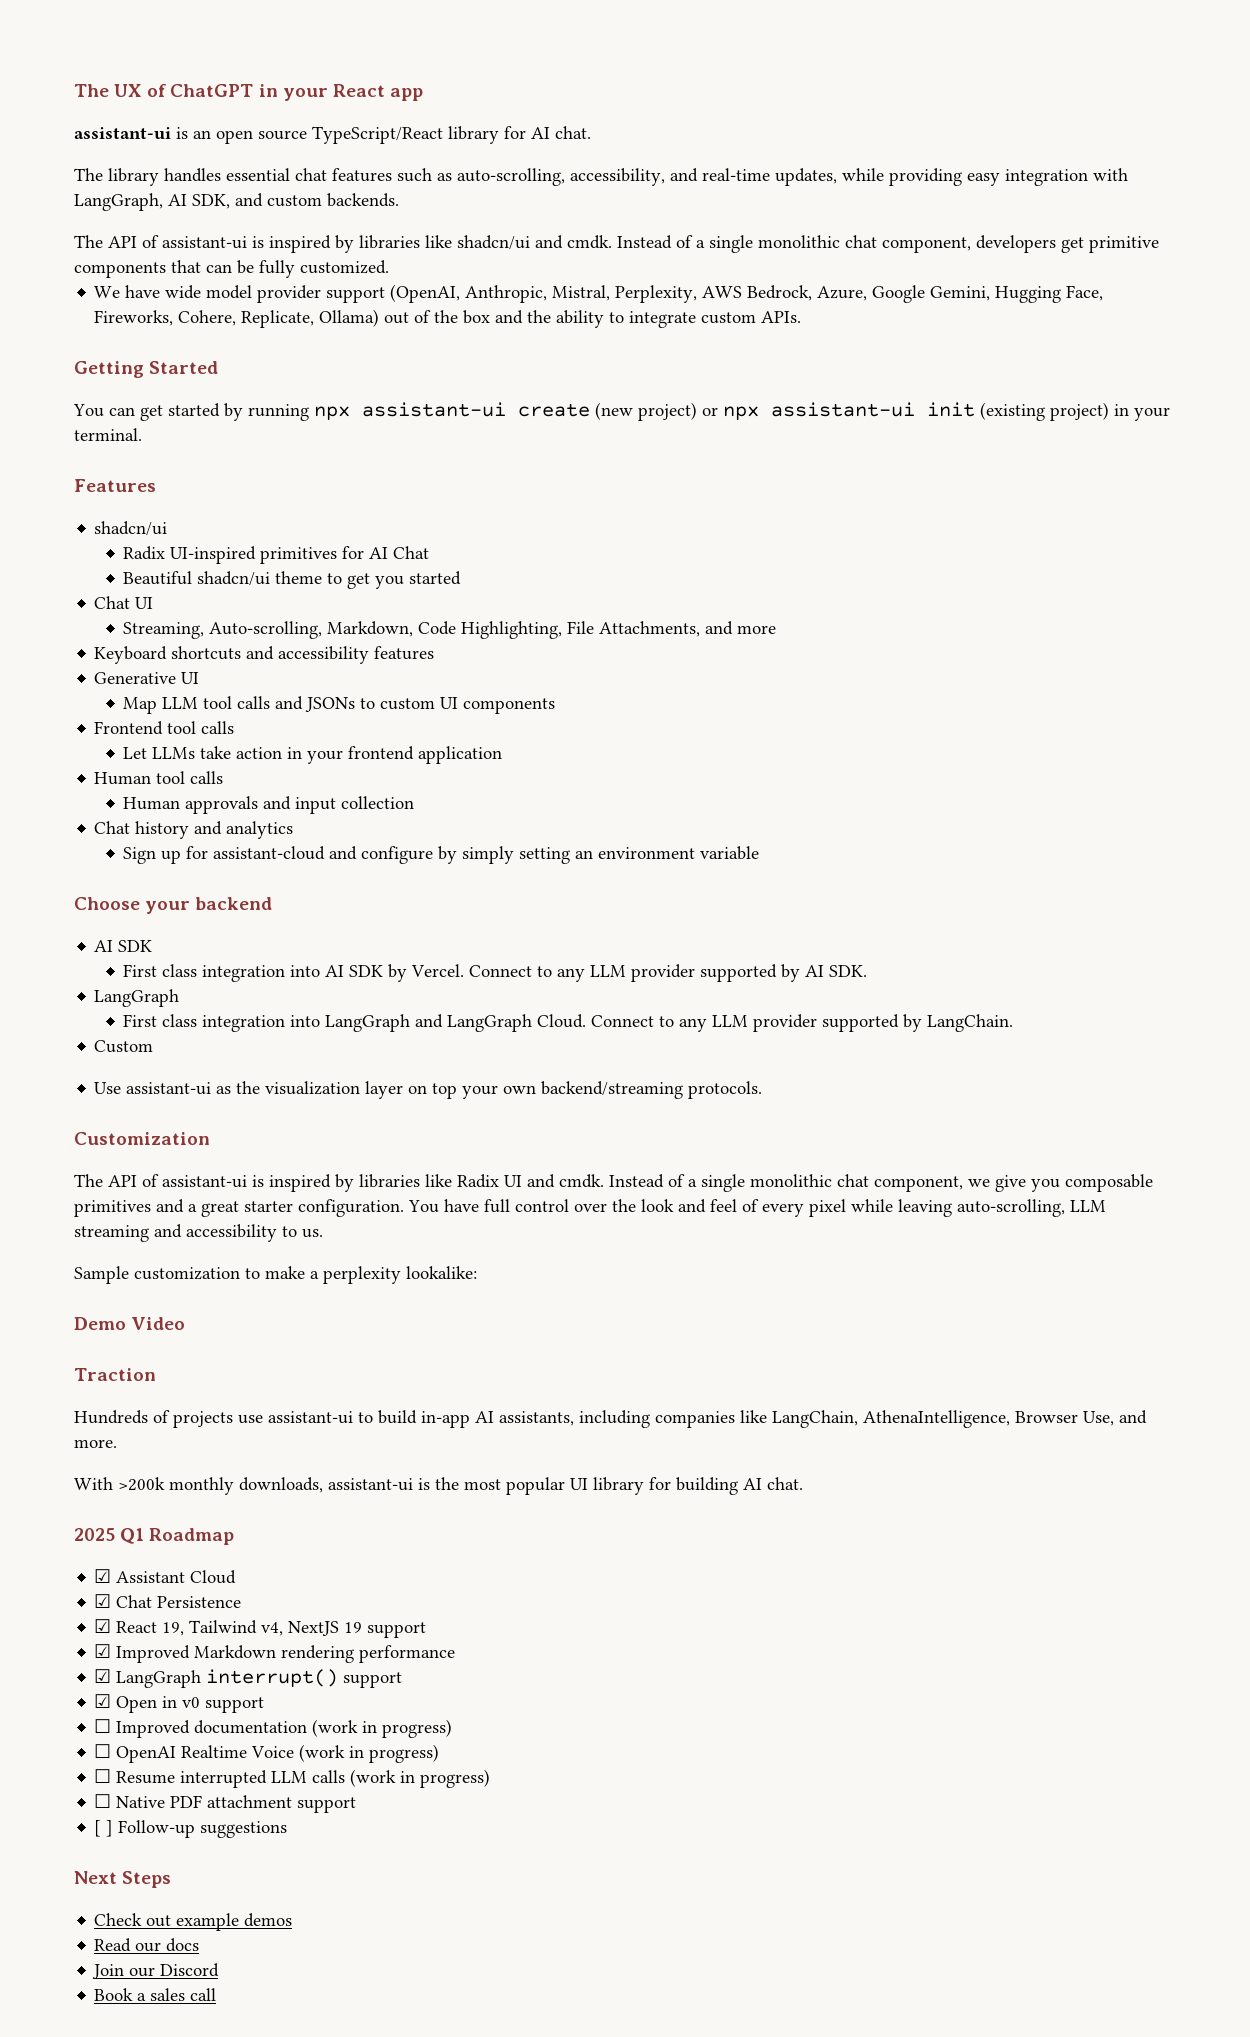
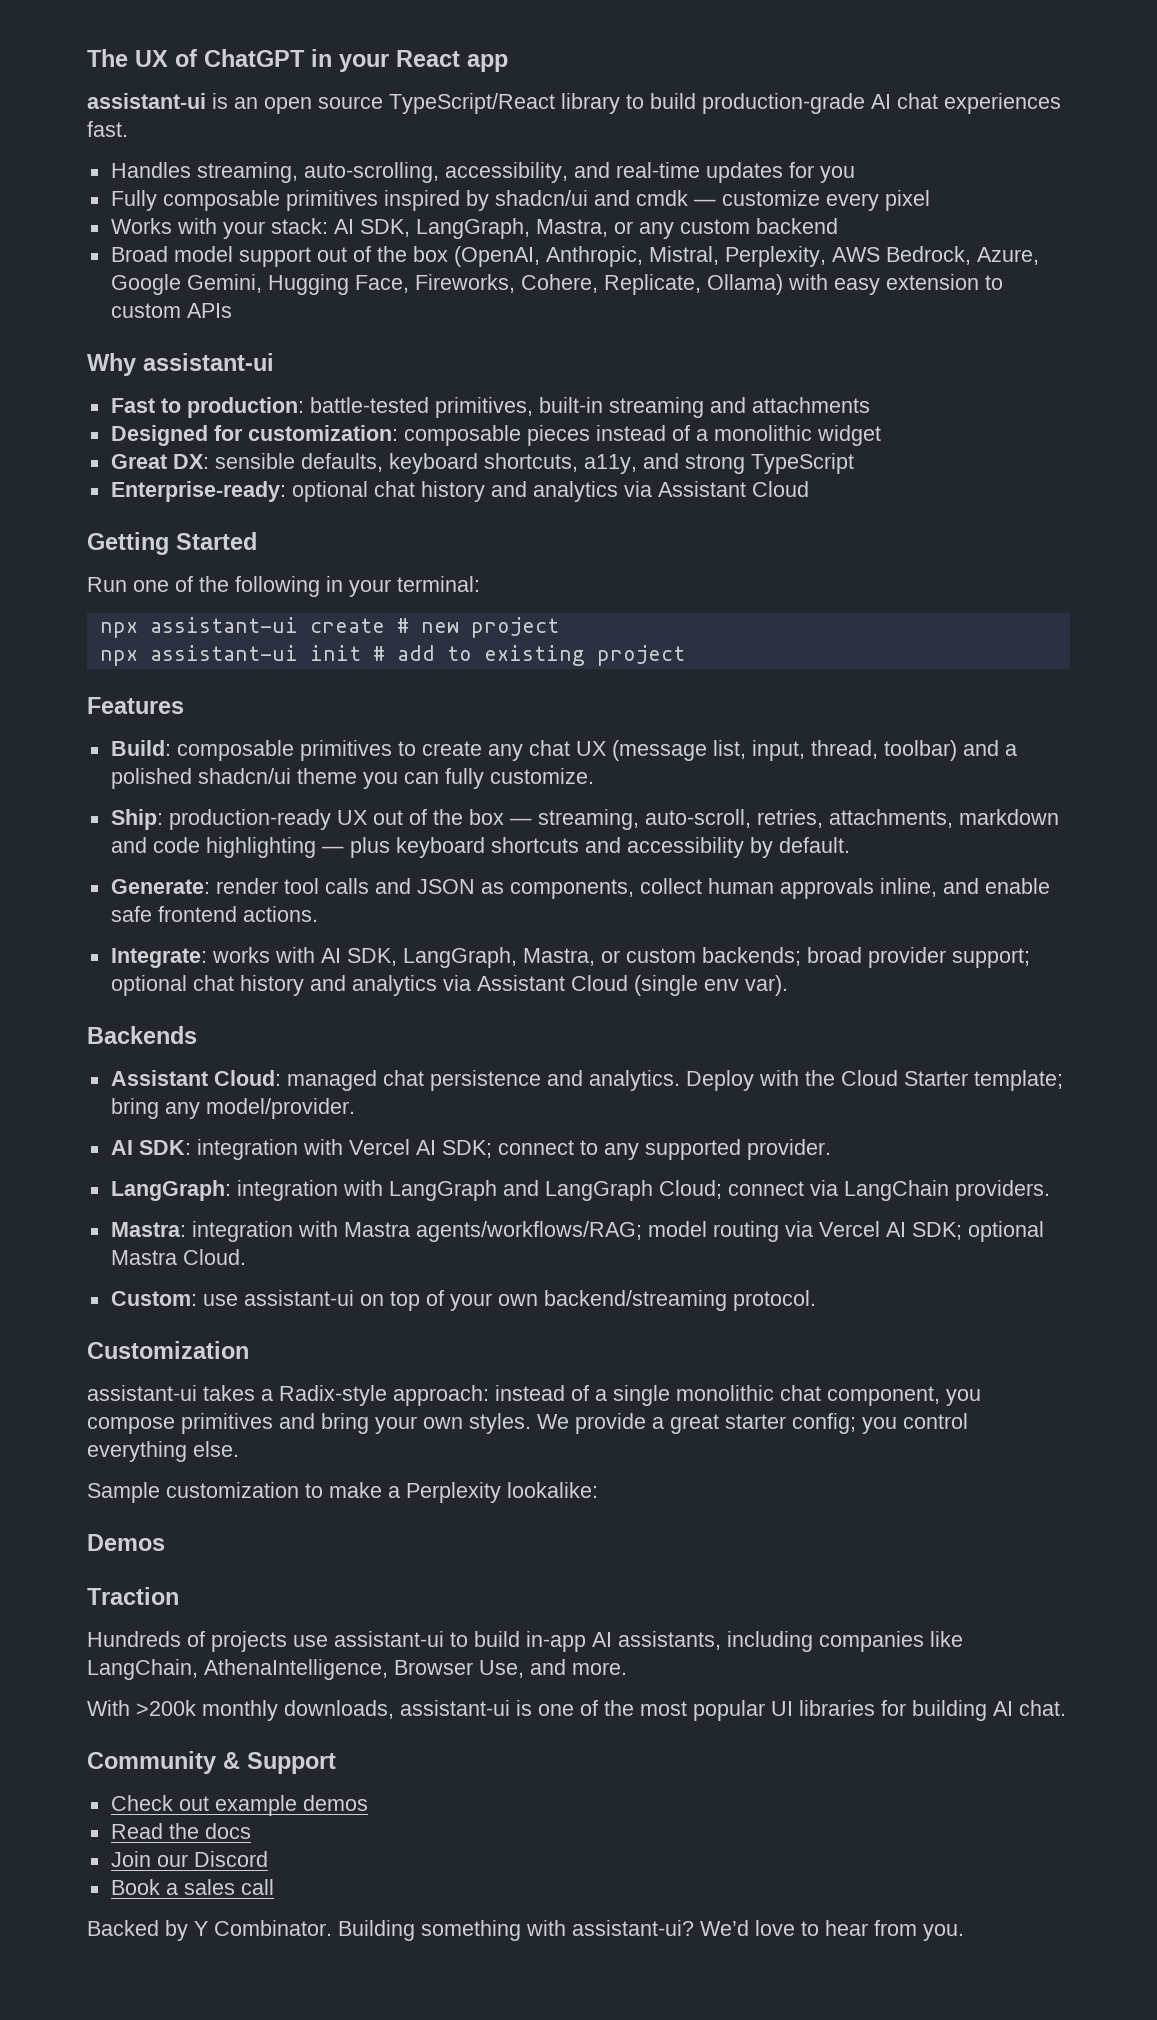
- assistant-ui is an open source TypeScript/React library for AI chat.
- The library handles essential chat features such as auto-scrolling, accessibility, and real-time updates, while providing easy integration with LangGraph, AI SDK, and custom backends.
- The API of assistant-ui is inspired by libraries like shadcn/ui and cmdk. Instead of a single monolithic chat component, developers get primitive components that can be fully customized.
- We have wide model provider support (OpenAI, Anthropic, Mistral, Perplexity, AWS Bedrock, Azure, Google Gemini, Hugging Face, Fireworks, Cohere, Replicate, Ollama) out of the box and the ability to integrate custom APIs.
+ assistant-ui is an open source TypeScript/React library to build production-grade AI chat experiences fast.
+ Handles streaming, auto-scrolling, accessibility, and real-time updates for you
+ Fully composable primitives inspired by shadcn/ui and cmdk — customize every pixel
+ Works with your stack: AI SDK, LangGraph, Mastra, or any custom backend
+ Broad model support out of the box (OpenAI, Anthropic, Mistral, Perplexity, AWS Bedrock, Azure, Google Gemini, Hugging Face, Fireworks, Cohere, Replicate, Ollama) with easy extension to custom APIs
+ Why assistant-ui
+ Fast to production: battle-tested primitives, built-in streaming and attachments
+ Designed for customization: composable pieces instead of a monolithic widget
+ Great DX: sensible defaults, keyboard shortcuts, a11y, and strong TypeScript
+ Enterprise-ready: optional chat history and analytics via Assistant Cloud
  Getting Started
- You can get started by running npx assistant-ui create (new project) or npx assistant-ui init (existing project) in your terminal.
+ Run one of the following in your terminal:
+ npx assistant-ui create # new project
+ npx assistant-ui init # add to existing project
  Features
- shadcn/ui
- Radix UI-inspired primitives for AI Chat
- Beautiful shadcn/ui theme to get you started
- Chat UI
- Streaming, Auto-scrolling, Markdown, Code Highlighting, File Attachments, and more
- Keyboard shortcuts and accessibility features
- Generative UI
- Map LLM tool calls and JSONs to custom UI components
- Frontend tool calls
- Let LLMs take action in your frontend application
- Human tool calls
- Human approvals and input collection
- Chat history and analytics
- Sign up for assistant-cloud and configure by simply setting an environment variable
- Choose your backend
- AI SDK
- First class integration into AI SDK by Vercel. Connect to any LLM provider supported by AI SDK.
- LangGraph
- First class integration into LangGraph and LangGraph Cloud. Connect to any LLM provider supported by LangChain.
- Custom
- Use assistant-ui as the visualization layer on top your own backend/streaming protocols.
+ Build: composable primitives to create any chat UX (message list, input, thread, toolbar) and a polished shadcn/ui theme you can fully customize.
+ Ship: production-ready UX out of the box — streaming, auto-scroll, retries, attachments, markdown and code highlighting — plus keyboard shortcuts and accessibility by default.
+ Generate: render tool calls and JSON as components, collect human approvals inline, and enable safe frontend actions.
+ Integrate: works with AI SDK, LangGraph, Mastra, or custom backends; broad provider support; optional chat history and analytics via Assistant Cloud (single env var).
+ Backends
+ Assistant Cloud: managed chat persistence and analytics. Deploy with the Cloud Starter template; bring any model/provider.
+ AI SDK: integration with Vercel AI SDK; connect to any supported provider.
+ LangGraph: integration with LangGraph and LangGraph Cloud; connect via LangChain providers.
+ Mastra: integration with Mastra agents/workflows/RAG; model routing via Vercel AI SDK; optional Mastra Cloud.
+ Custom: use assistant-ui on top of your own backend/streaming protocol.
- The API of assistant-ui is inspired by libraries like Radix UI and cmdk. Instead of a single monolithic chat component, we give you composable primitives and a great starter configuration. You have full control over the look and feel of every pixel while leaving auto-scrolling, LLM streaming and accessibility to us.
+ assistant-ui takes a Radix-style approach: instead of a single monolithic chat component, you compose primitives and bring your own styles. We provide a great starter config; you control everything else.
- Sample customization to make a perplexity lookalike:
+ Sample customization to make a Perplexity lookalike:
- Demo Video
+ Demos
- With >200k monthly downloads, assistant-ui is the most popular UI library for building AI chat.
+ With >200k monthly downloads, assistant-ui is one of the most popular UI libraries for building AI chat.
- 2025 Q1 Roadmap
- ☑ Assistant Cloud
- ☑ Chat Persistence
- ☑ React 19, Tailwind v4, NextJS 19 support
- ☑ Improved Markdown rendering performance
- ☑ LangGraph interrupt() support
- ☑ Open in v0 support
- ☐ Improved documentation (work in progress)
- ☐ OpenAI Realtime Voice (work in progress)
- ☐ Resume interrupted LLM calls (work in progress)
- ☐ Native PDF attachment support
- [ ] Follow-up suggestions
- Next Steps
+ Community & Support
- Read our docs
+ Read the docs
+ Backed by Y Combinator. Building something with assistant-ui? We’d love to hear from you.

